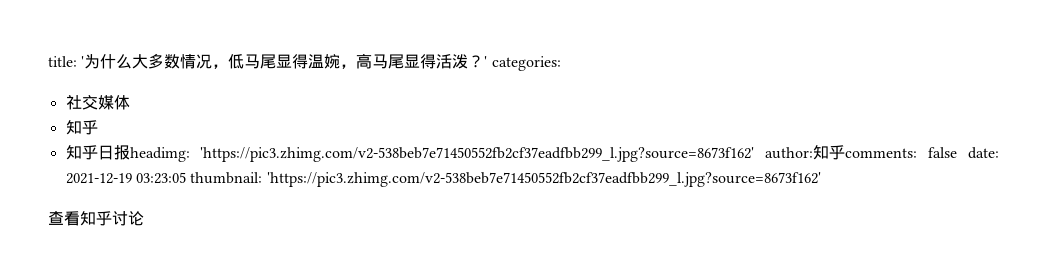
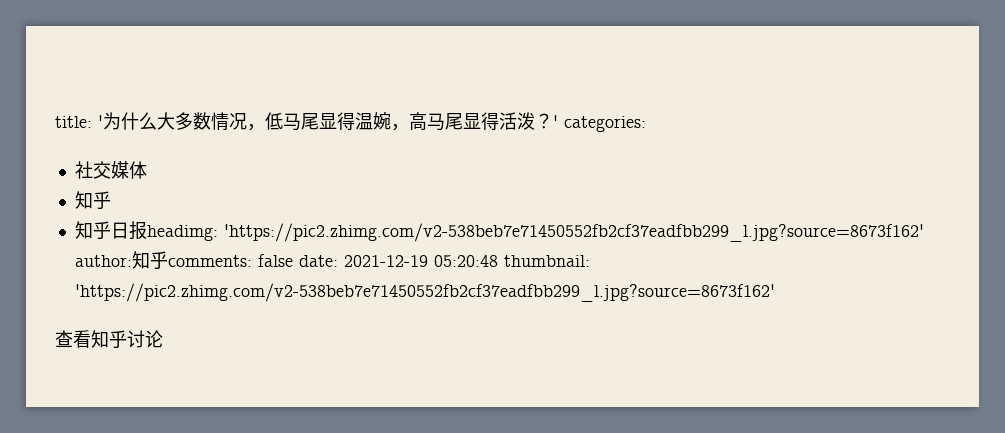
- 知乎日报headimg: 'https://pic3.zhimg.com/v2-538beb7e71450552fb2cf37eadfbb299_l.jpg?source=8673f162' author:知乎comments: false date: 2021-12-19 03:23:05 thumbnail: 'https://pic3.zhimg.com/v2-538beb7e71450552fb2cf37eadfbb299_l.jpg?source=8673f162'
+ 知乎日报headimg: 'https://pic2.zhimg.com/v2-538beb7e71450552fb2cf37eadfbb299_l.jpg?source=8673f162' author:知乎comments: false date: 2021-12-19 05:20:48 thumbnail: 'https://pic2.zhimg.com/v2-538beb7e71450552fb2cf37eadfbb299_l.jpg?source=8673f162'

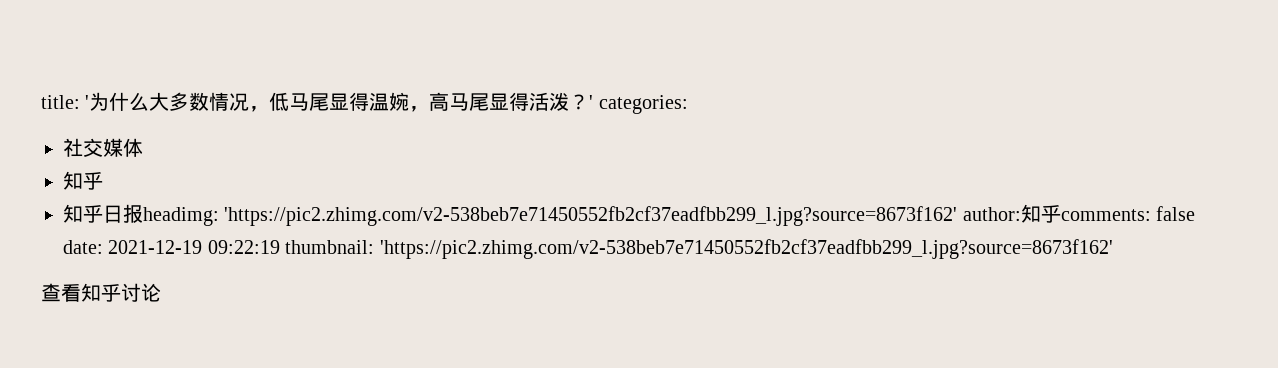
- 知乎日报headimg: 'https://pic2.zhimg.com/v2-538beb7e71450552fb2cf37eadfbb299_l.jpg?source=8673f162' author:知乎comments: false date: 2021-12-19 05:20:48 thumbnail: 'https://pic2.zhimg.com/v2-538beb7e71450552fb2cf37eadfbb299_l.jpg?source=8673f162'
+ 知乎日报headimg: 'https://pic2.zhimg.com/v2-538beb7e71450552fb2cf37eadfbb299_l.jpg?source=8673f162' author:知乎comments: false date: 2021-12-19 09:22:19 thumbnail: 'https://pic2.zhimg.com/v2-538beb7e71450552fb2cf37eadfbb299_l.jpg?source=8673f162'

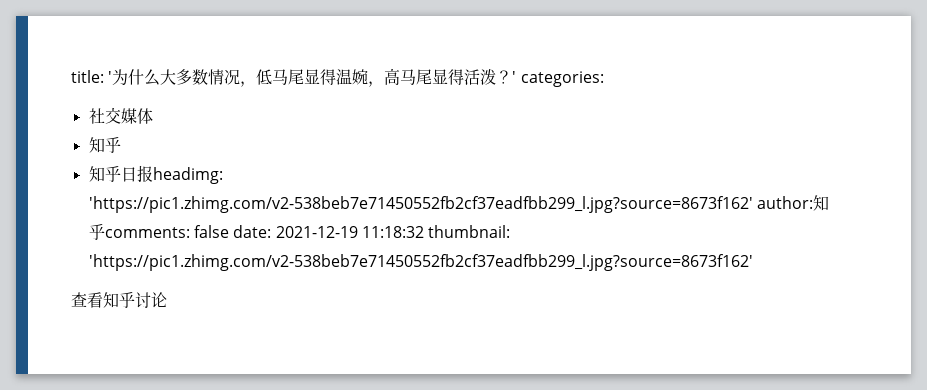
- 知乎日报headimg: 'https://pic2.zhimg.com/v2-538beb7e71450552fb2cf37eadfbb299_l.jpg?source=8673f162' author:知乎comments: false date: 2021-12-19 09:22:19 thumbnail: 'https://pic2.zhimg.com/v2-538beb7e71450552fb2cf37eadfbb299_l.jpg?source=8673f162'
+ 知乎日报headimg: 'https://pic1.zhimg.com/v2-538beb7e71450552fb2cf37eadfbb299_l.jpg?source=8673f162' author:知乎comments: false date: 2021-12-19 11:18:32 thumbnail: 'https://pic1.zhimg.com/v2-538beb7e71450552fb2cf37eadfbb299_l.jpg?source=8673f162'

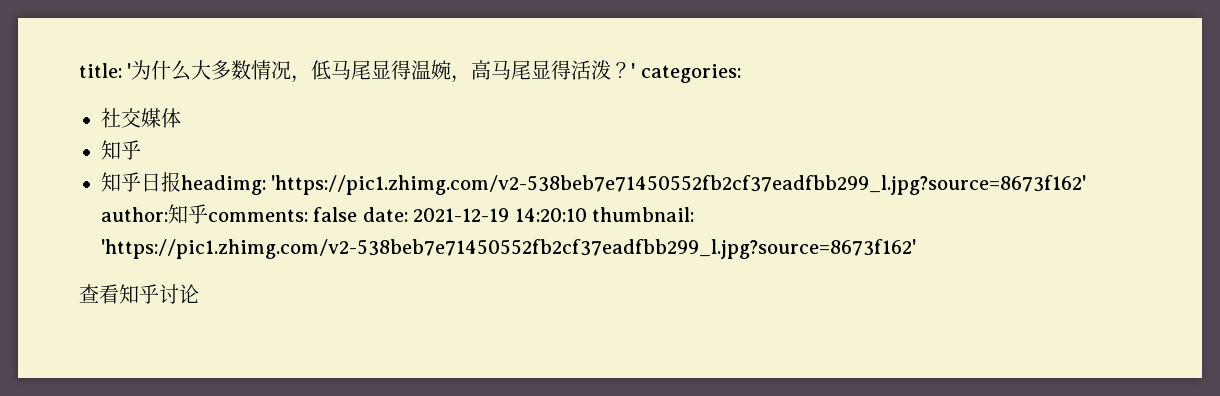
- 知乎日报headimg: 'https://pic1.zhimg.com/v2-538beb7e71450552fb2cf37eadfbb299_l.jpg?source=8673f162' author:知乎comments: false date: 2021-12-19 11:18:32 thumbnail: 'https://pic1.zhimg.com/v2-538beb7e71450552fb2cf37eadfbb299_l.jpg?source=8673f162'
+ 知乎日报headimg: 'https://pic1.zhimg.com/v2-538beb7e71450552fb2cf37eadfbb299_l.jpg?source=8673f162' author:知乎comments: false date: 2021-12-19 14:20:10 thumbnail: 'https://pic1.zhimg.com/v2-538beb7e71450552fb2cf37eadfbb299_l.jpg?source=8673f162'

